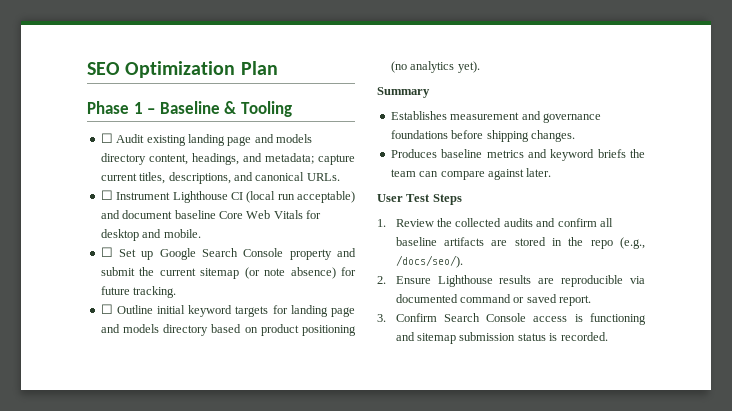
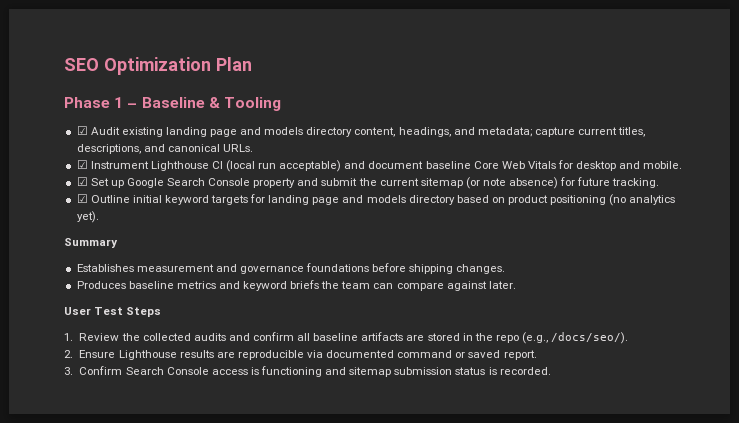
- ☐ Audit existing landing page and models directory content, headings, and metadata; capture current titles, descriptions, and canonical URLs.
+ ☑ Audit existing landing page and models directory content, headings, and metadata; capture current titles, descriptions, and canonical URLs.
- ☐ Instrument Lighthouse CI (local run acceptable) and document baseline Core Web Vitals for desktop and mobile.
+ ☑ Instrument Lighthouse CI (local run acceptable) and document baseline Core Web Vitals for desktop and mobile.
- ☐ Set up Google Search Console property and submit the current sitemap (or note absence) for future tracking.
+ ☑ Set up Google Search Console property and submit the current sitemap (or note absence) for future tracking.
- ☐ Outline initial keyword targets for landing page and models directory based on product positioning (no analytics yet).
+ ☑ Outline initial keyword targets for landing page and models directory based on product positioning (no analytics yet).

